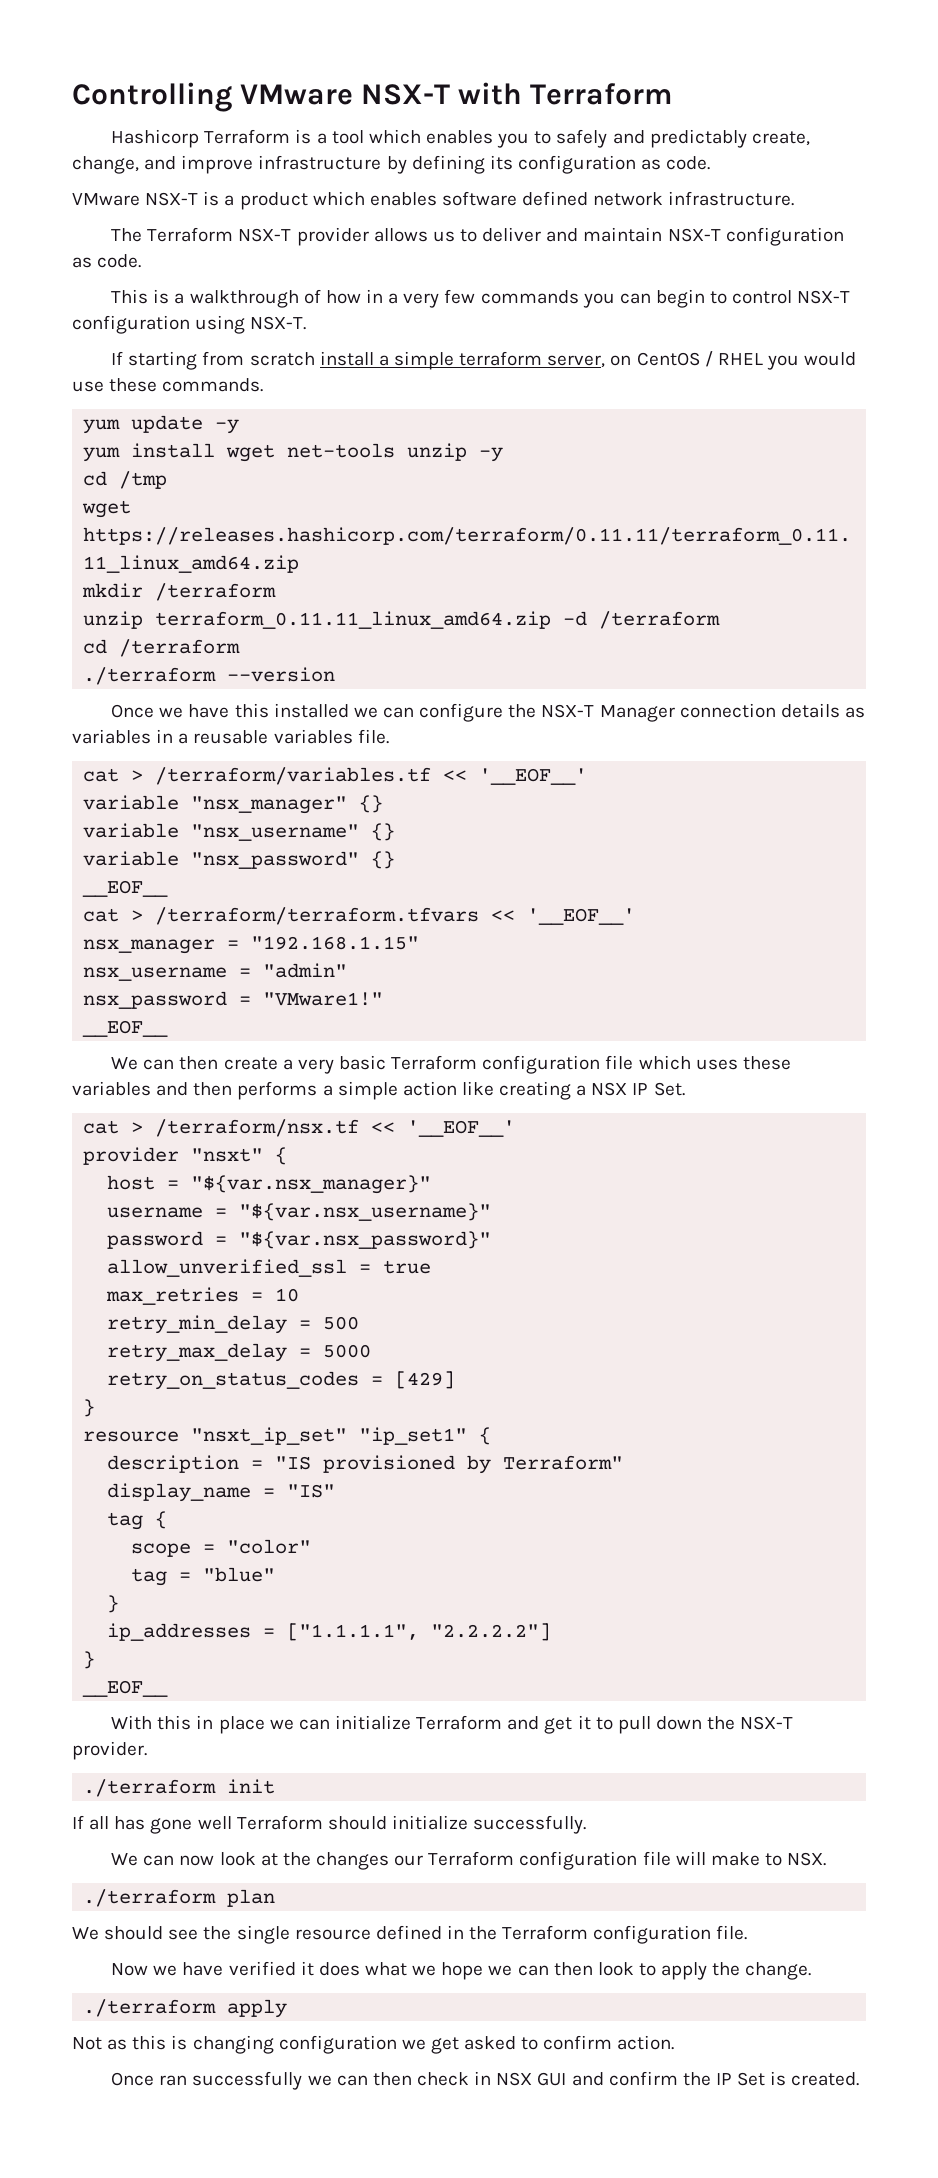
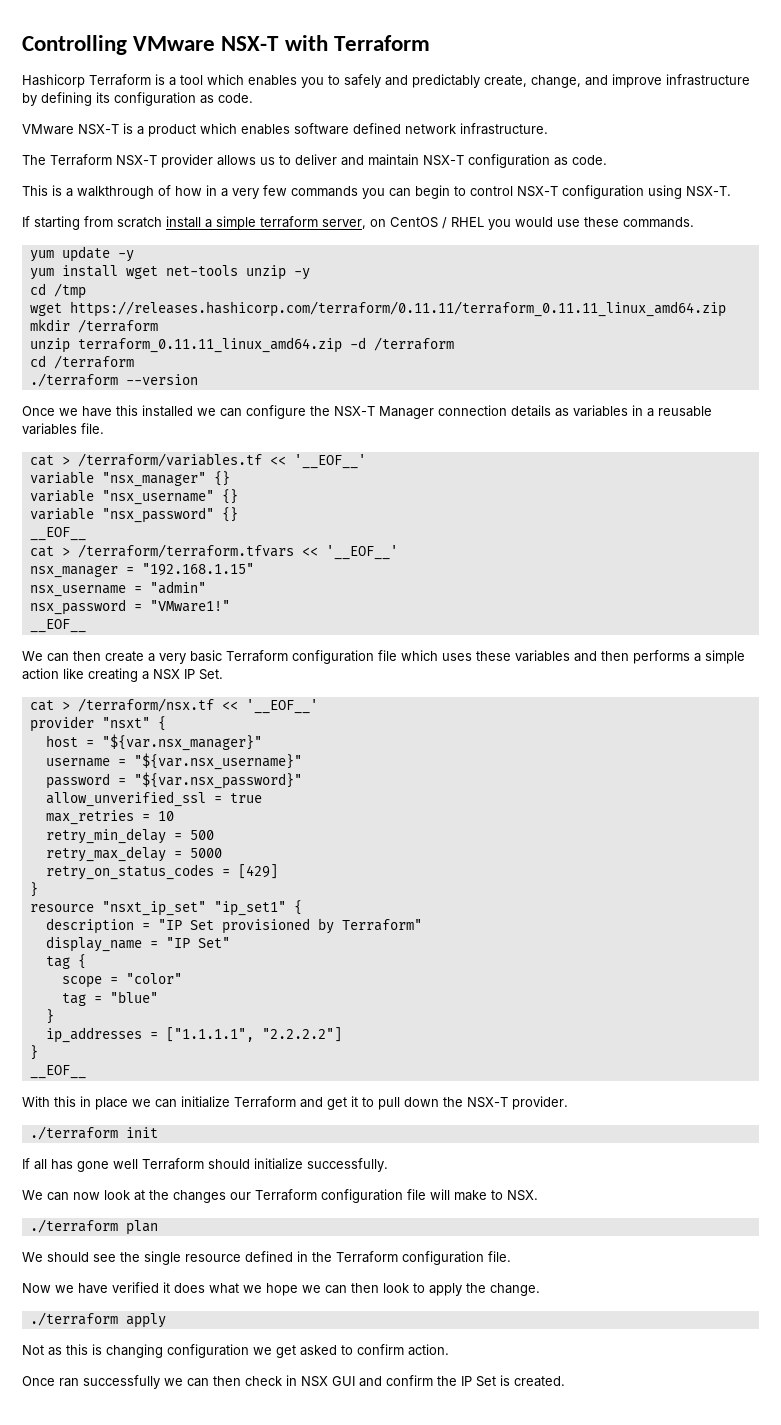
- description = "IS provisioned by Terraform"
+ description = "IP Set provisioned by Terraform"
- display_name = "IS"
+ display_name = "IP Set"

